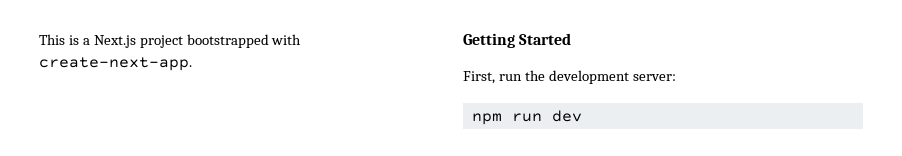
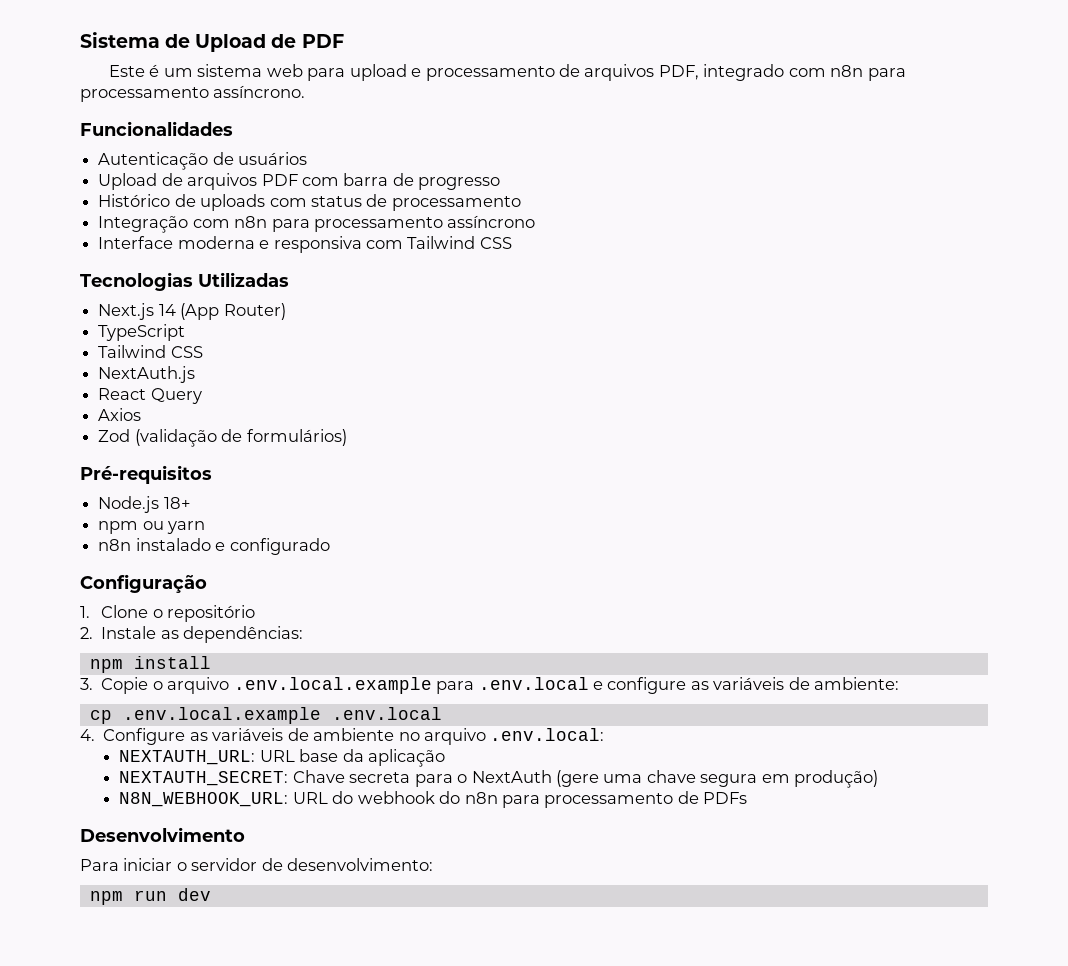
- This is a Next.js project bootstrapped with create-next-app.
- Getting Started
- First, run the development server:
+ Sistema de Upload de PDF
+ Este é um sistema web para upload e processamento de arquivos PDF, integrado com n8n para processamento assíncrono.
+ Funcionalidades
+ Autenticação de usuários
+ Upload de arquivos PDF com barra de progresso
+ Histórico de uploads com status de processamento
+ Integração com n8n para processamento assíncrono
+ Interface moderna e responsiva com Tailwind CSS
+ Tecnologias Utilizadas
+ Next.js 14 (App Router)
+ TypeScript
+ Tailwind CSS
+ NextAuth.js
+ React Query
+ Axios
+ Zod (validação de formulários)
+ Pré-requisitos
+ Node.js 18+
+ npm ou yarn
+ n8n instalado e configurado
+ Configuração
+ 1. Clone o repositório
+ 2. Instale as dependências:
+ npm install
+ 3. Copie o arquivo .env.local.example para .env.local e configure as variáveis de ambiente:
+ cp .env.local.example .env.local
+ 4. Configure as variáveis de ambiente no arquivo .env.local:
+ NEXTAUTH_URL: URL base da aplicação
+ NEXTAUTH_SECRET: Chave secreta para o NextAuth (gere uma chave segura em produção)
+ N8N_WEBHOOK_URL: URL do webhook do n8n para processamento de PDFs
+ Desenvolvimento
+ Para iniciar o servidor de desenvolvimento:

